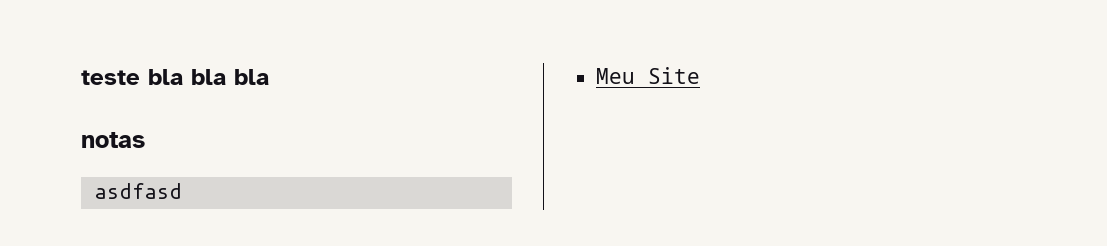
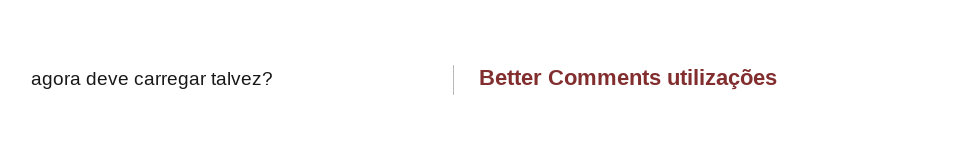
- teste bla bla bla
- notas
- asdfasd
- Meu Site
+ agora deve carregar talvez?
+ Better Comments utilizações

